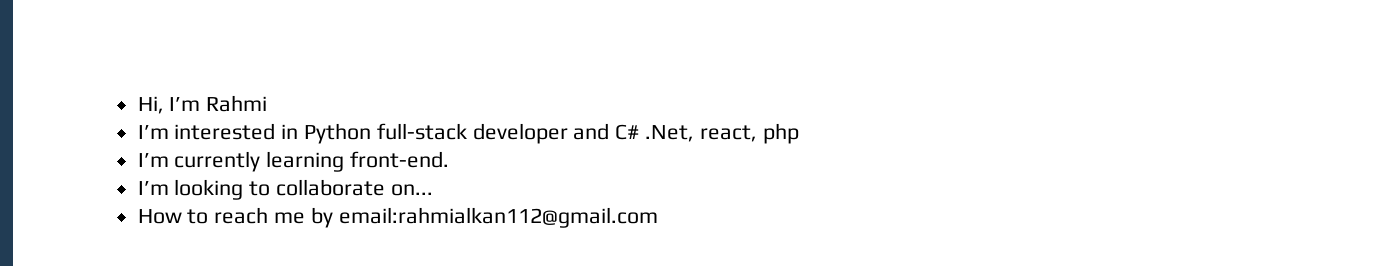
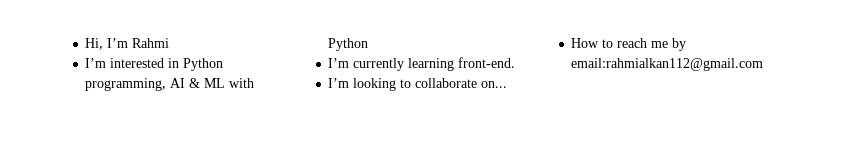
- I’m interested in Python full-stack developer and C# .Net, react, php
+ I’m interested in Python programming, AI & ML with Python

